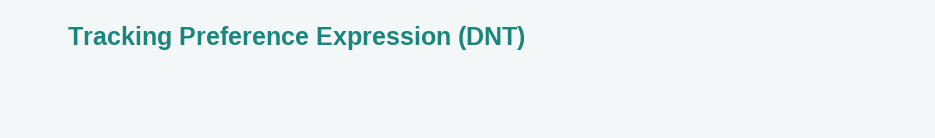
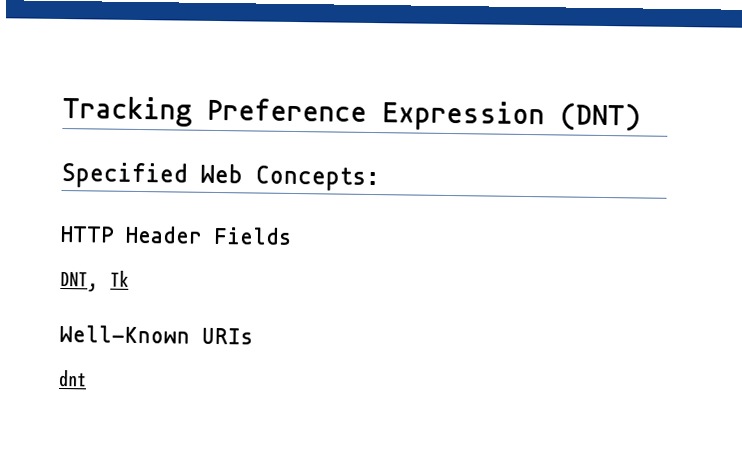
+ Specified Web Concepts:
+ HTTP Header Fields
+ DNT, Tk
+ Well-Known URIs
+ dnt

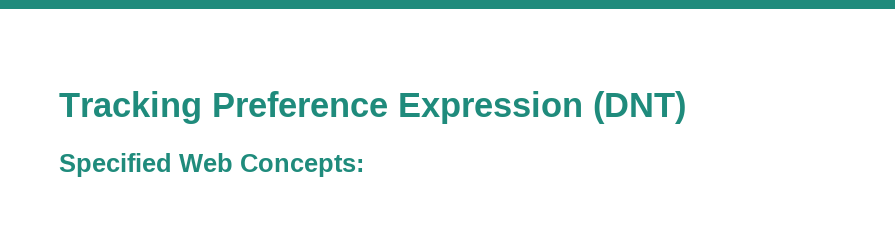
- HTTP Header Fields
- DNT, Tk
- Well-Known URIs
- dnt

